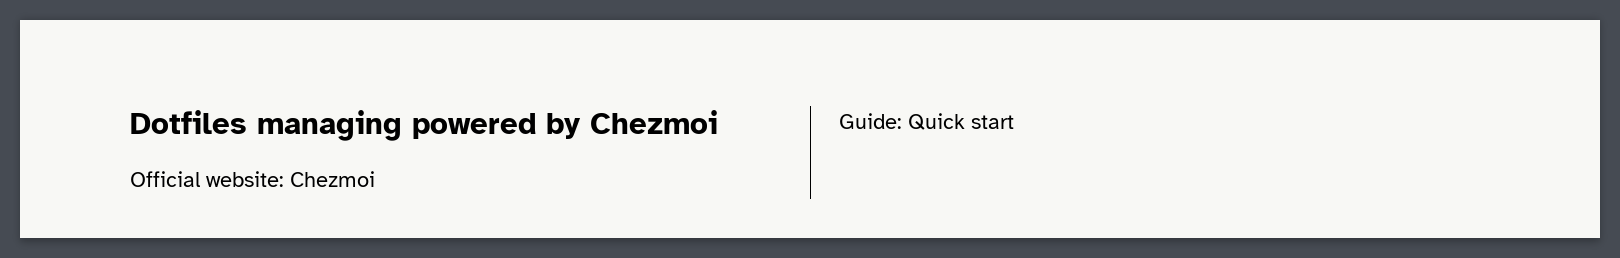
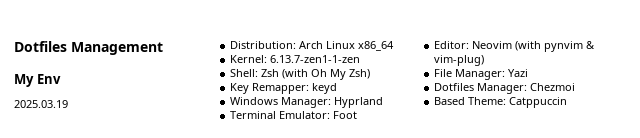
- Dotfiles managing powered by Chezmoi
- Official website: Chezmoi
- Guide: Quick start
+ Dotfiles Management
+ My Env
+ 2025.03.19
+ Distribution: Arch Linux x86_64
+ Kernel: 6.13.7-zen1-1-zen
+ Shell: Zsh (with Oh My Zsh)
+ Key Remapper: keyd
+ Windows Manager: Hyprland
+ Terminal Emulator: Foot
+ Editor: Neovim (with pynvim & vim-plug)
+ File Manager: Yazi
+ Dotfiles Manager: Chezmoi
+ Based Theme: Catppuccin

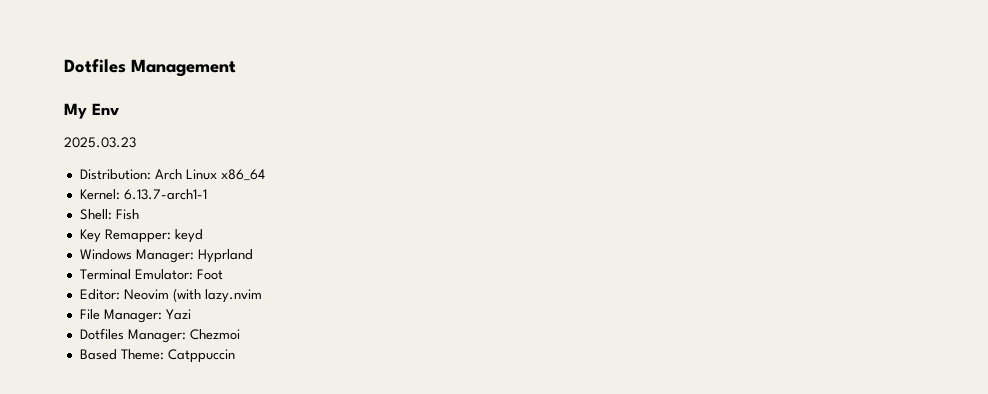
- 2025.03.19
+ 2025.03.23
- Kernel: 6.13.7-zen1-1-zen
+ Kernel: 6.13.7-arch1-1
- Shell: Zsh (with Oh My Zsh)
+ Shell: Fish
- Editor: Neovim (with pynvim & vim-plug)
+ Editor: Neovim (with lazy.nvim

